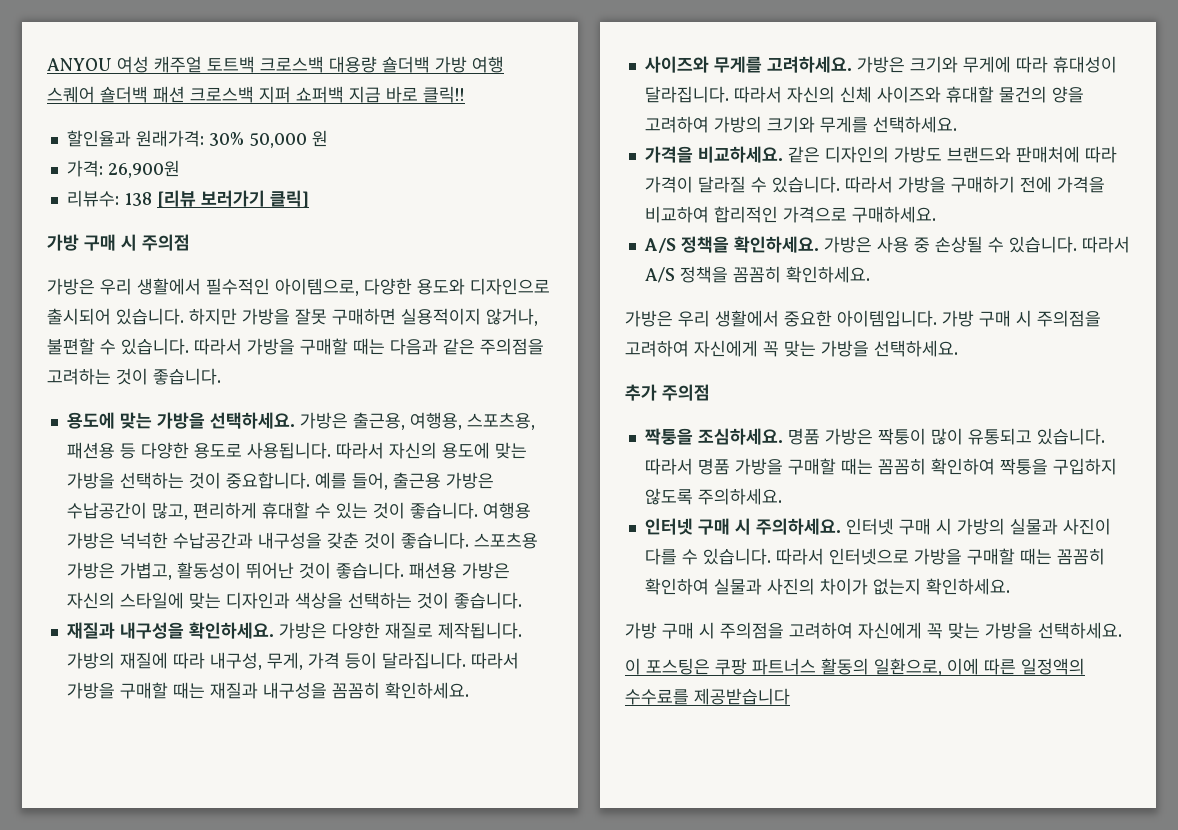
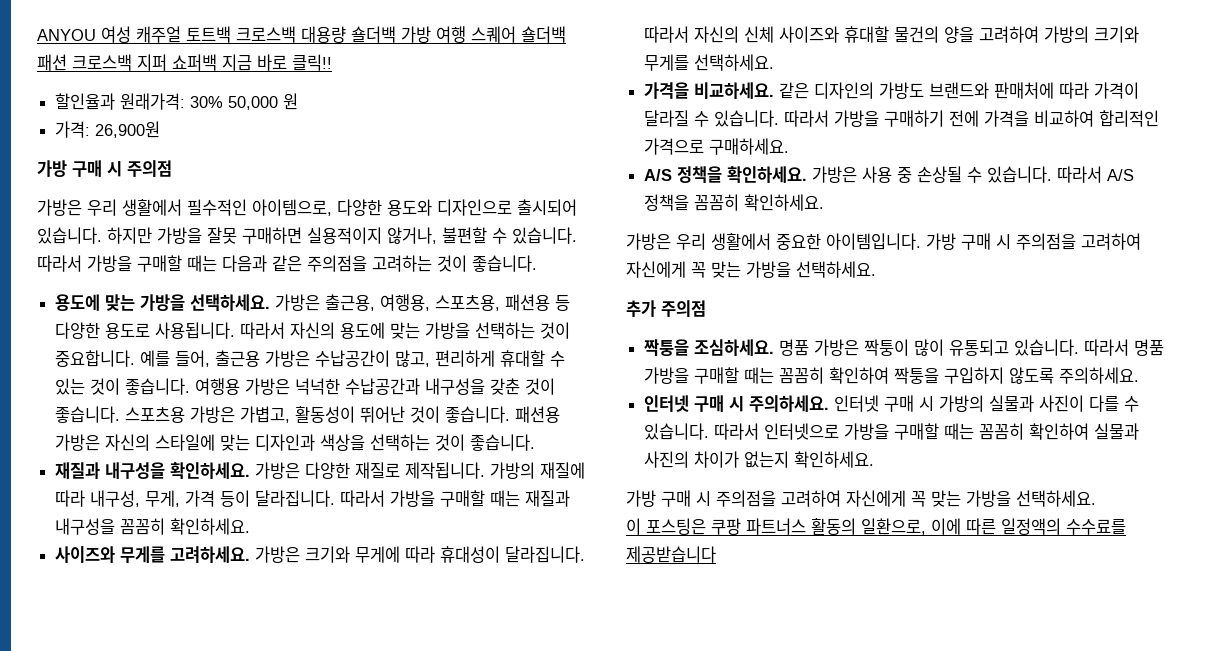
- 리뷰수: 138 [리뷰 보러가기 클릭]

